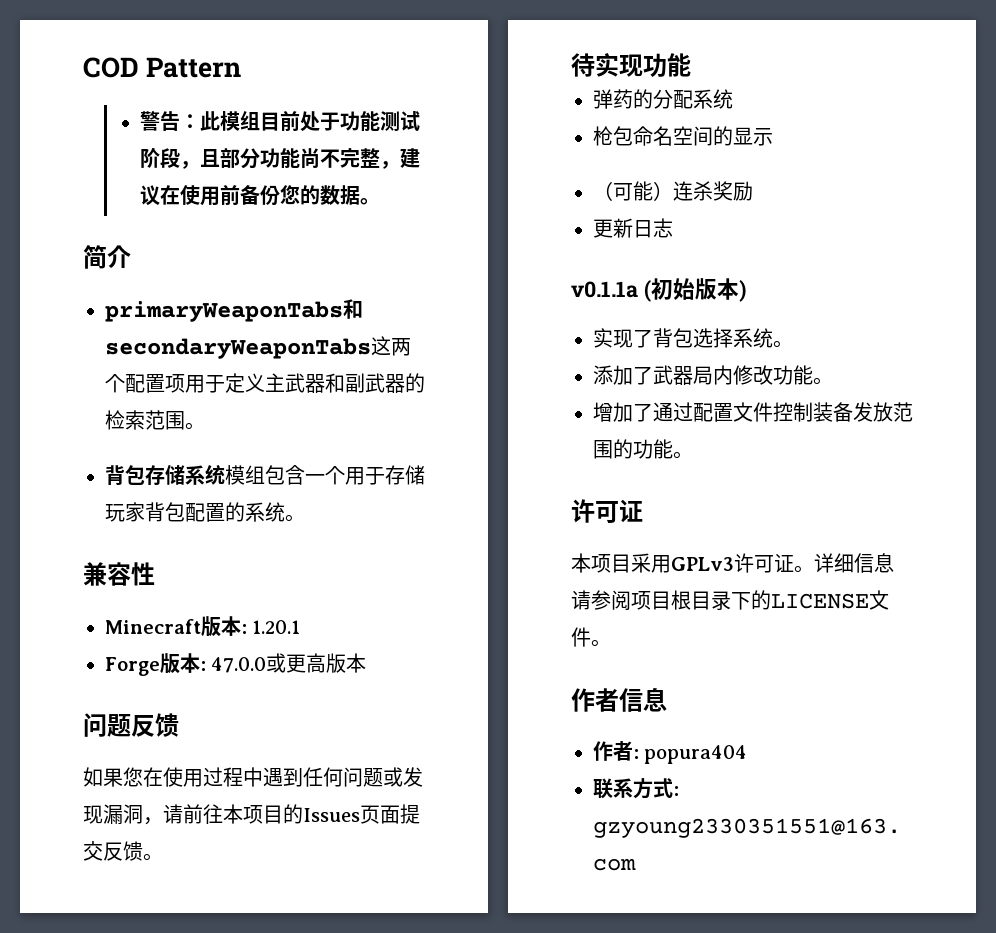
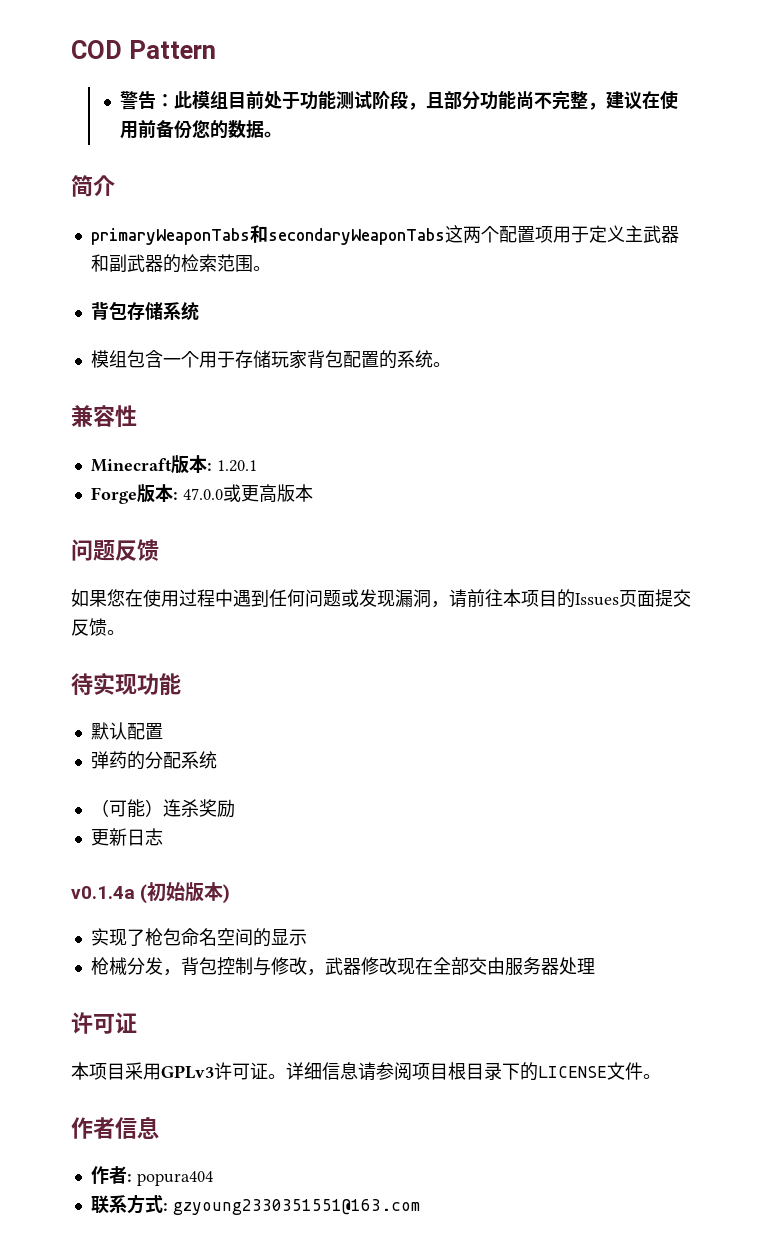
- 背包存储系统模组包含一个用于存储玩家背包配置的系统。
+ 背包存储系统
+ 模组包含一个用于存储玩家背包配置的系统。
+ 默认配置
- 枪包命名空间的显示
- v0.1.1a (初始版本)
+ v0.1.4a (初始版本)
- 实现了背包选择系统。
- 添加了武器局内修改功能。
- 增加了通过配置文件控制装备发放范围的功能。
+ 实现了枪包命名空间的显示
+ 枪械分发，背包控制与修改，武器修改现在全部交由服务器处理

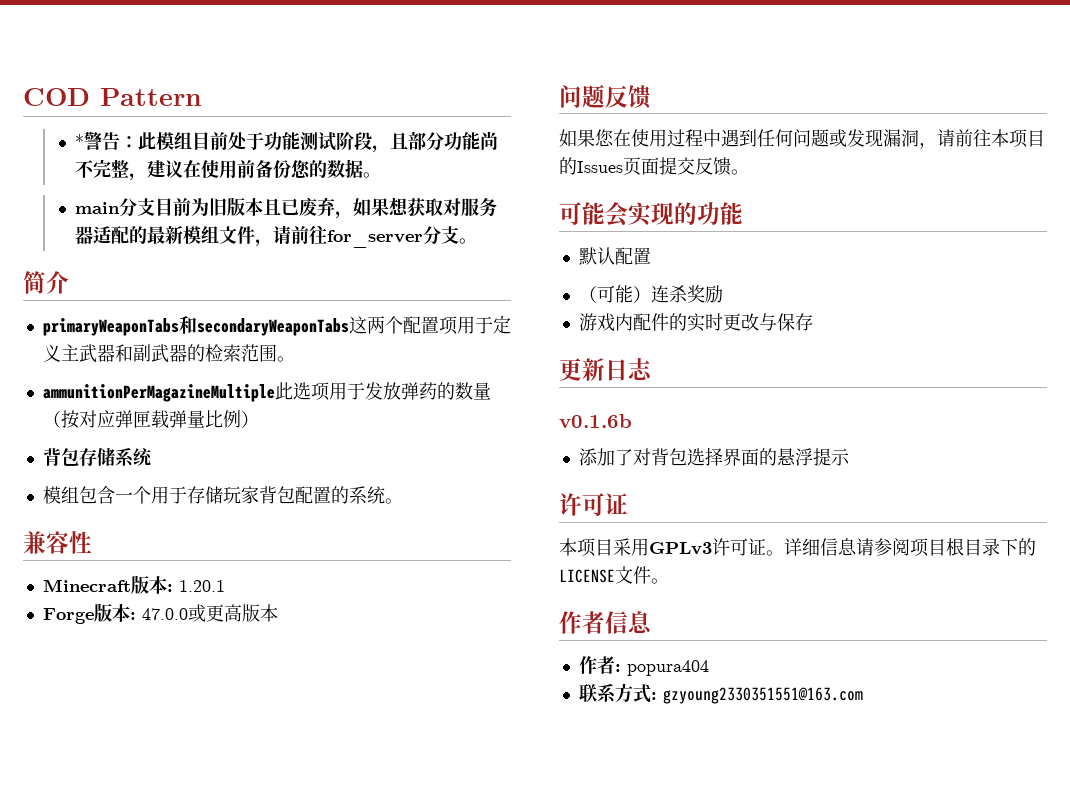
- 警告：此模组目前处于功能测试阶段，且部分功能尚不完整，建议在使用前备份您的数据。
+ *警告：此模组目前处于功能测试阶段，且部分功能尚不完整，建议在使用前备份您的数据。
+ main分支目前为旧版本且已废弃，如果想获取对服务器适配的最新模组文件，请前往for_server分支。
+ ammunitionPerMagazineMultiple此选项用于发放弹药的数量（按对应弹匣载弹量比例）
- 待实现功能
+ 可能会实现的功能
- 弹药的分配系统
+ 游戏内配件的实时更改与保存
  更新日志
- v0.1.4a (初始版本)
- 实现了枪包命名空间的显示
- 枪械分发，背包控制与修改，武器修改现在全部交由服务器处理
+ v0.1.6b
+ 添加了对背包选择界面的悬浮提示

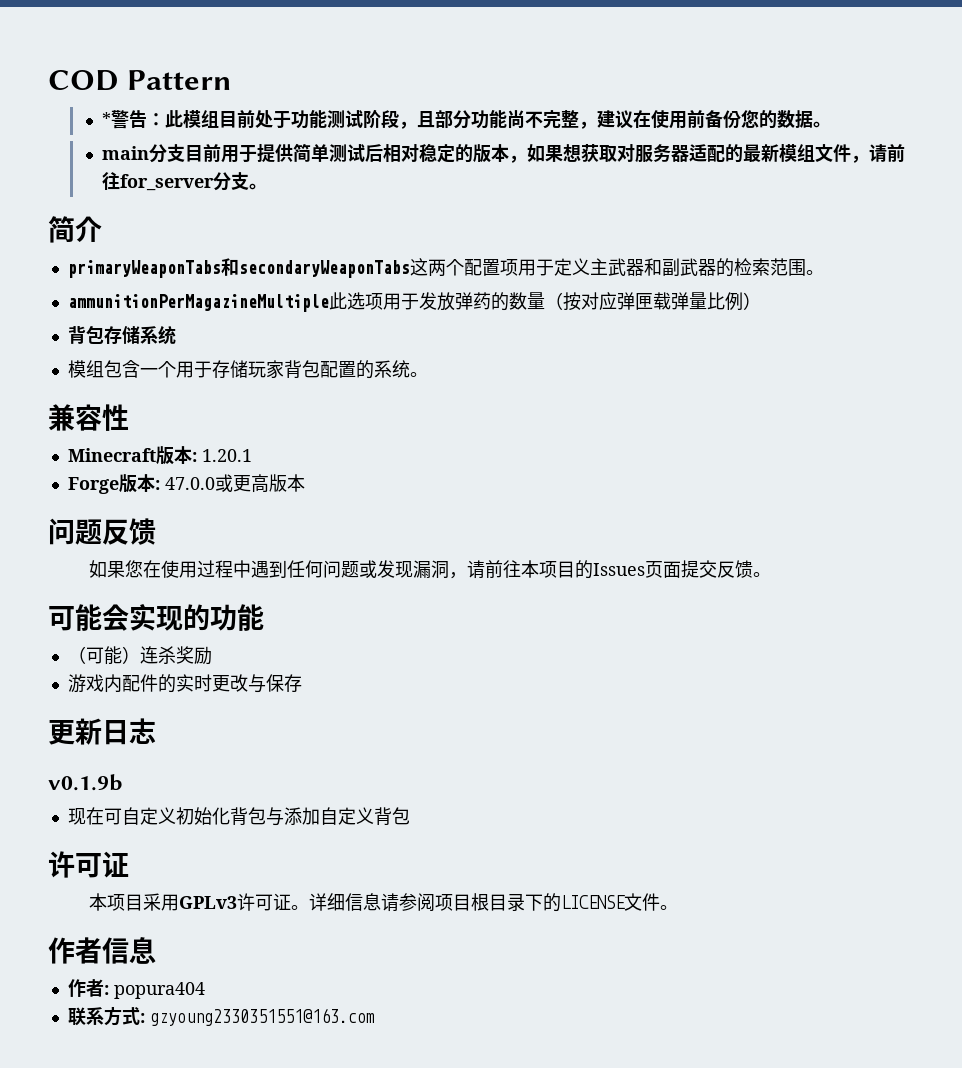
- main分支目前为旧版本且已废弃，如果想获取对服务器适配的最新模组文件，请前往for_server分支。
+ main分支目前用于提供简单测试后相对稳定的版本，如果想获取对服务器适配的最新模组文件，请前往for_server分支。
- 默认配置
- v0.1.6b
- 添加了对背包选择界面的悬浮提示
+ v0.1.9b
+ 现在可自定义初始化背包与添加自定义背包

